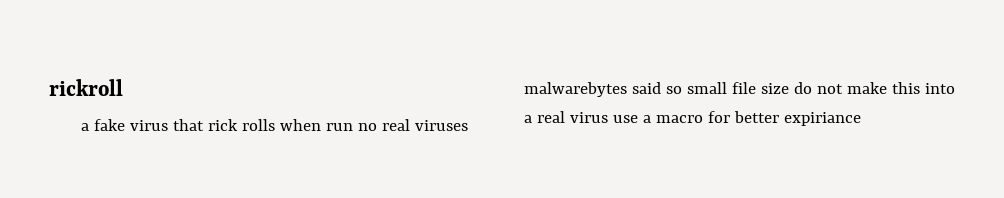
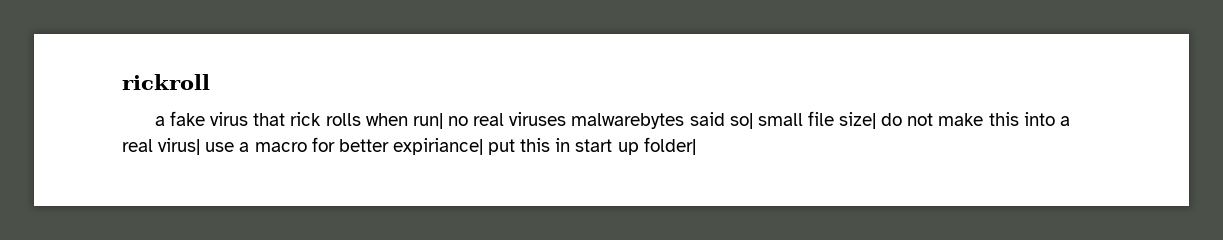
- a fake virus that rick rolls when run no real viruses malwarebytes said so small file size do not make this into a real virus use a macro for better expiriance
+ a fake virus that rick rolls when run| no real viruses malwarebytes said so| small file size| do not make this into a real virus| use a macro for better expiriance| put this in start up folder|

